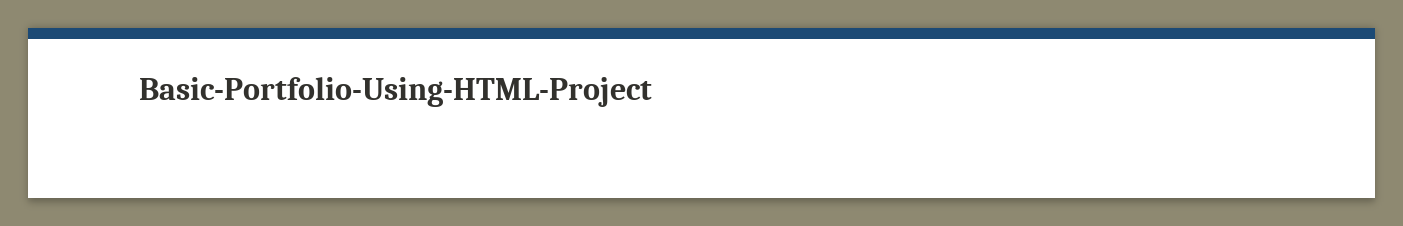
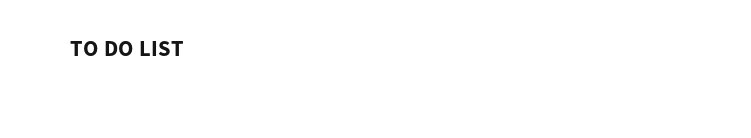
- Basic-Portfolio-Using-HTML-Project
+ TO DO LIST

